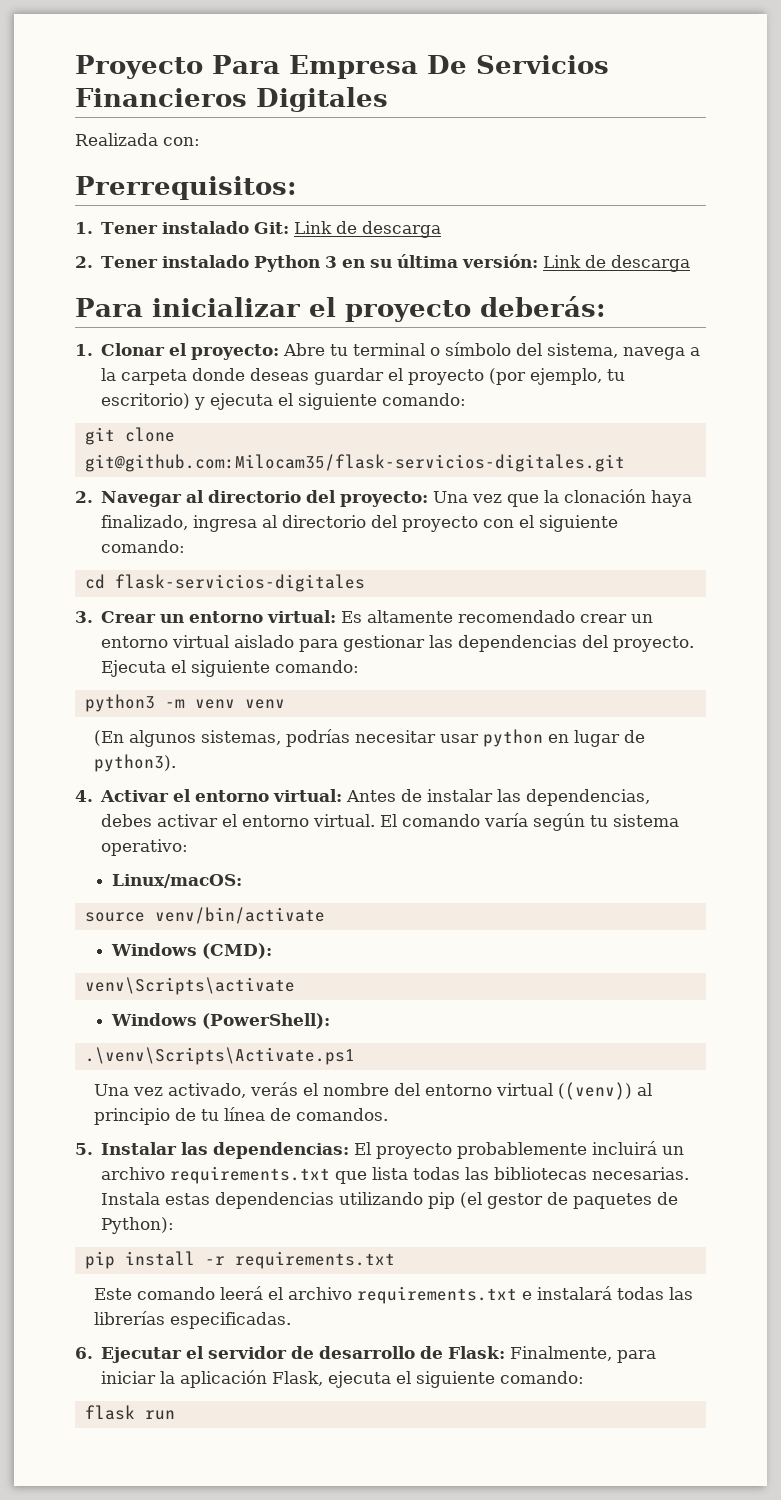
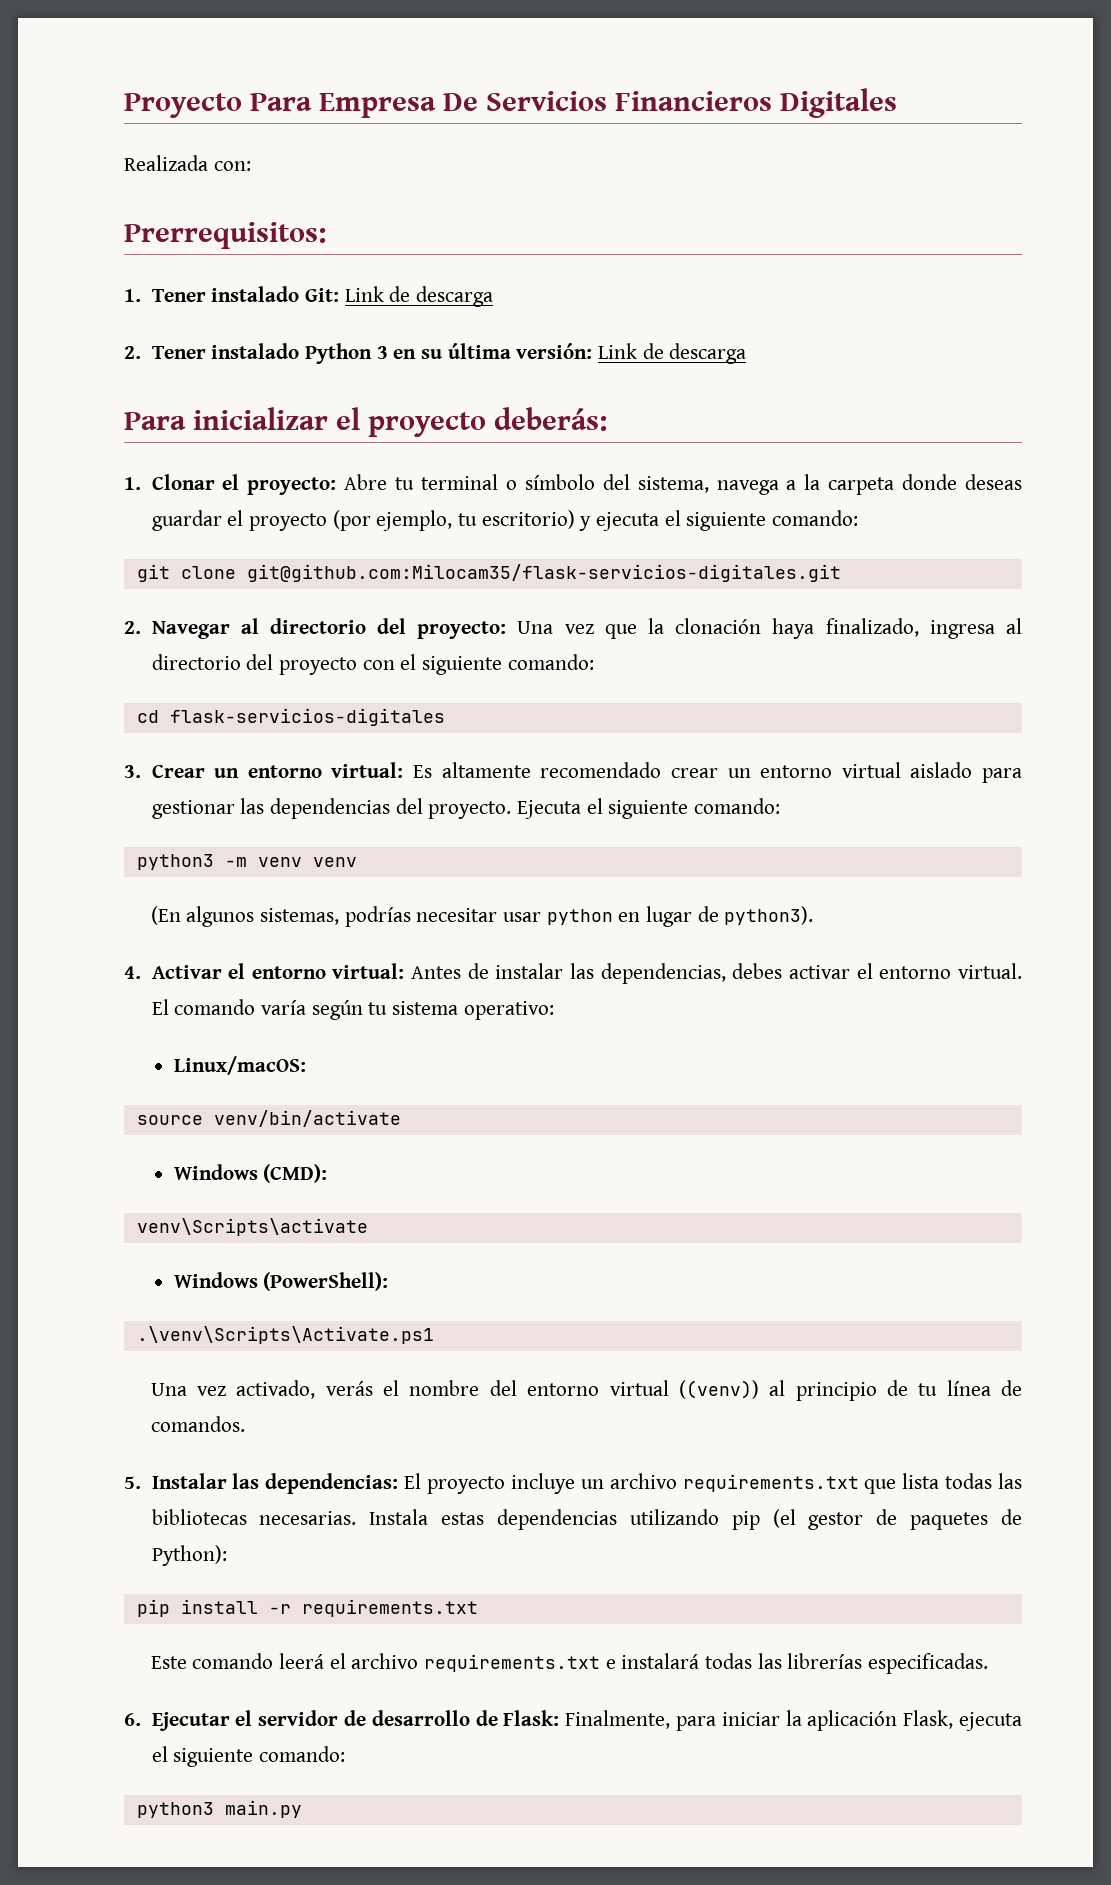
- 5. Instalar las dependencias: El proyecto probablemente incluirá un archivo requirements.txt que lista todas las bibliotecas necesarias.
+ 5. Instalar las dependencias: El proyecto incluye un archivo requirements.txt que lista todas las bibliotecas necesarias.
- flask run
+ python3 main.py

